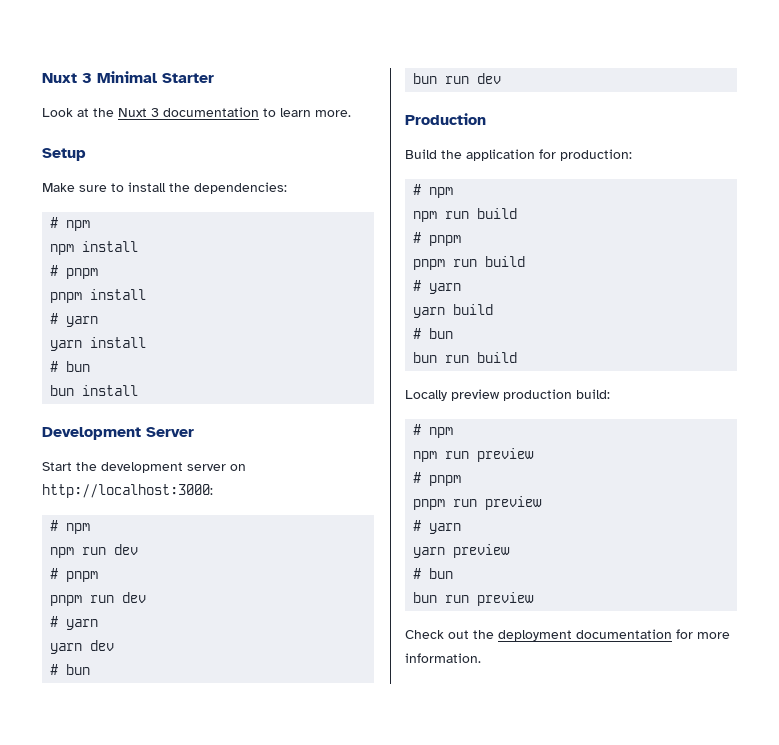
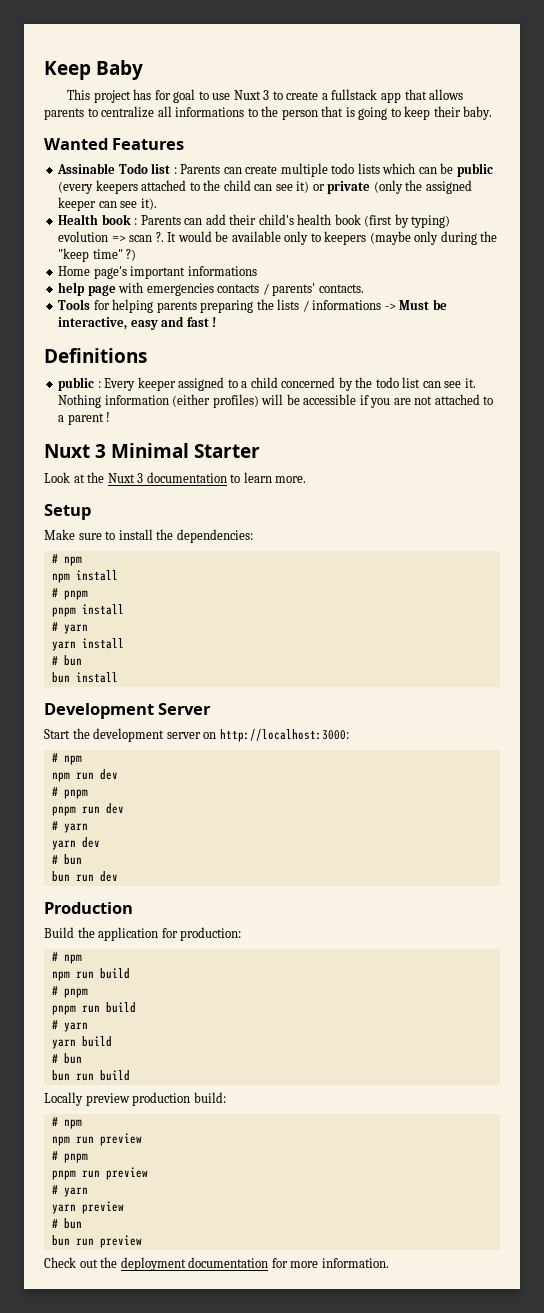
+ Keep Baby
+ This project has for goal to use Nuxt 3 to create a fullstack app that allows parents to centralize all informations to the person that is going to keep their baby.
+ Wanted Features
+ Assinable Todo list : Parents can create multiple todo lists which can be public (every keepers attached to the child can see it) or private (only the assigned keeper can see it).
+ Health book : Parents can add their child's health book (first by typing) evolution => scan ?. It would be available only to keepers (maybe only during the "keep time" ?)
+ Home page's important informations
+ help page with emergencies contacts / parents' contacts.
+ Tools for helping parents preparing the lists / informations -> Must be interactive, easy and fast !
+ Definitions
+ public : Every keeper assigned to a child concerned by the todo list can see it. Nothing information (either profiles) will be accessible if you are not attached to a parent !

